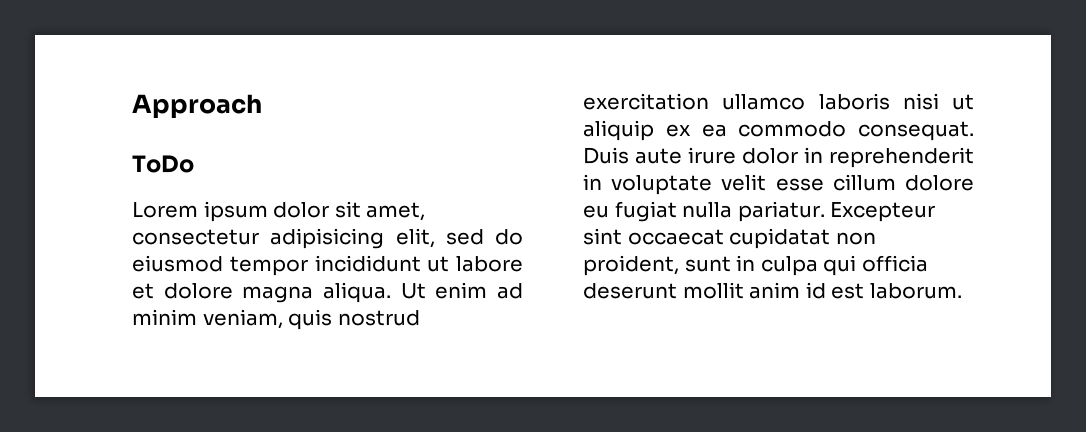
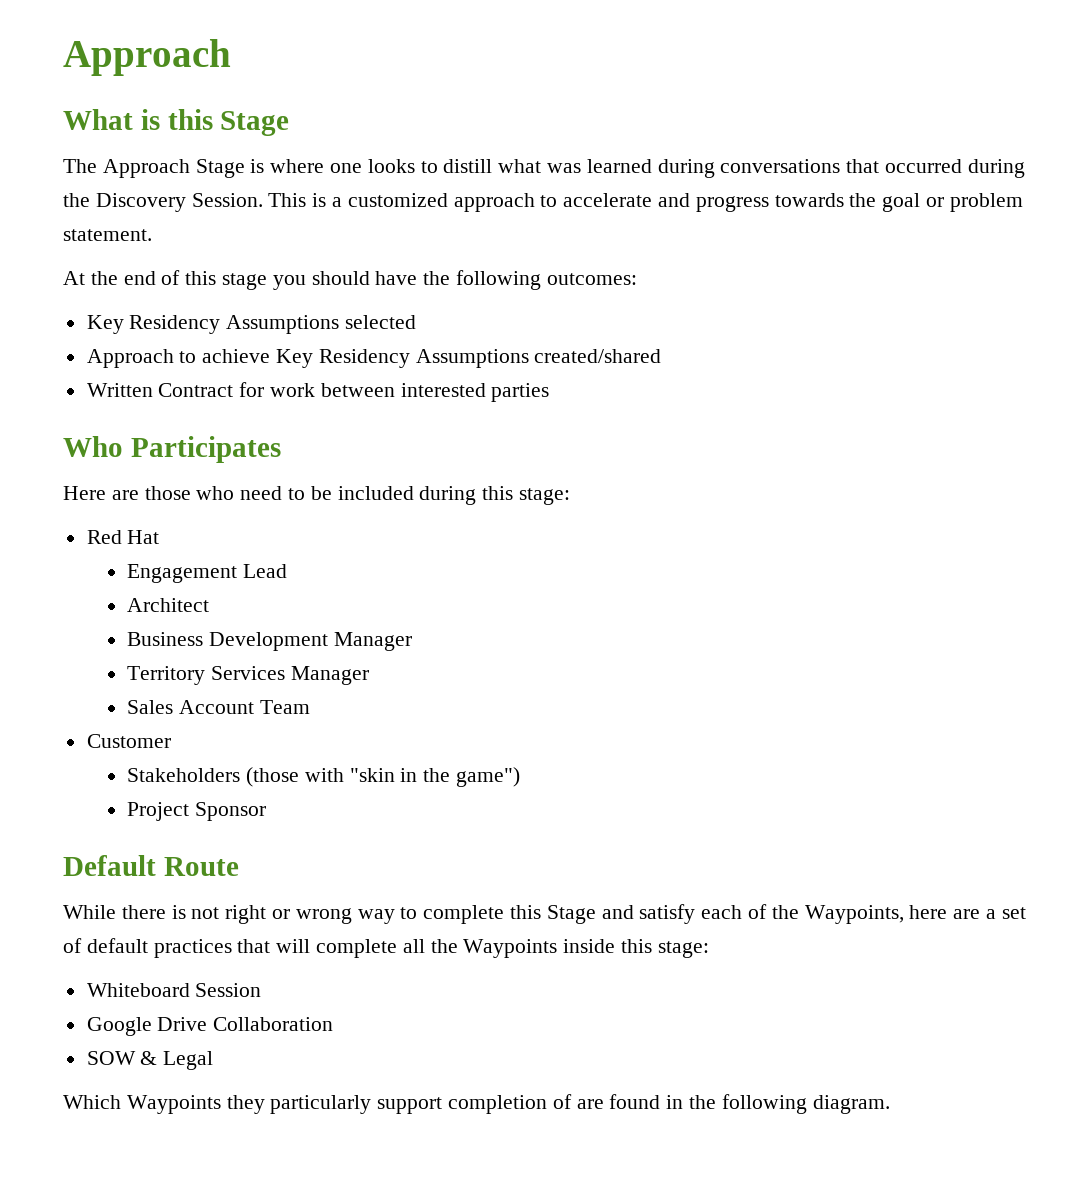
- ToDo
- Lorem ipsum dolor sit amet, consectetur adipisicing elit, sed do eiusmod tempor incididunt ut labore et dolore magna aliqua. Ut enim ad minim veniam, quis nostrud exercitation ullamco laboris nisi ut aliquip ex ea commodo consequat. Duis aute irure dolor in reprehenderit in voluptate velit esse cillum dolore eu fugiat nulla pariatur. Excepteur sint occaecat cupidatat non proident, sunt in culpa qui officia deserunt mollit anim id est laborum.
+ What is this Stage
+ The Approach Stage is where one looks to distill what was learned during conversations that occurred during the Discovery Session. This is a customized approach to accelerate and progress towards the goal or problem statement.
+ At the end of this stage you should have the following outcomes:
+ Key Residency Assumptions selected
+ Approach to achieve Key Residency Assumptions created/shared
+ Written Contract for work between interested parties
+ Who Participates
+ Here are those who need to be included during this stage:
+ Red Hat
+ Engagement Lead
+ Architect
+ Business Development Manager
+ Territory Services Manager
+ Sales Account Team
+ Customer
+ Stakeholders (those with "skin in the game")
+ Project Sponsor
+ Default Route
+ While there is not right or wrong way to complete this Stage and satisfy each of the Waypoints, here are a set of default practices that will complete all the Waypoints inside this stage:
+ Whiteboard Session
+ Google Drive Collaboration
+ SOW & Legal
+ Which Waypoints they particularly support completion of are found in the following diagram.

